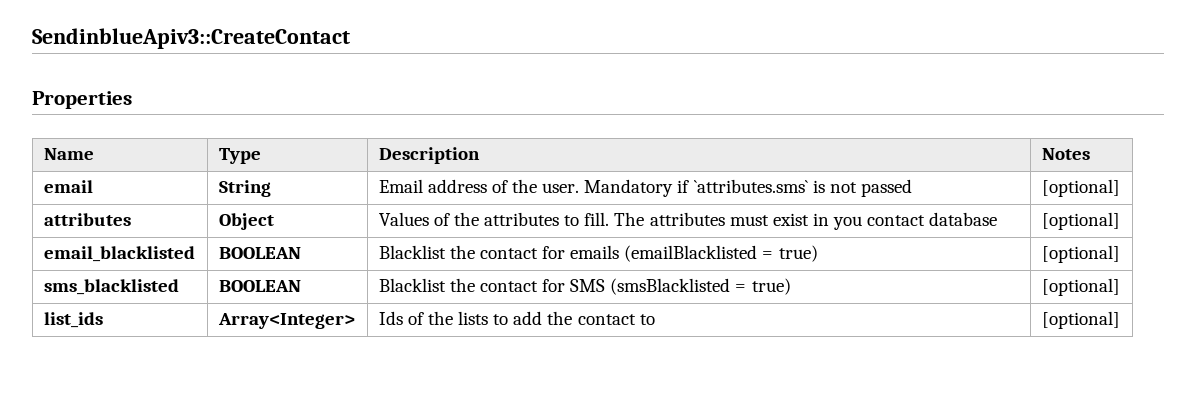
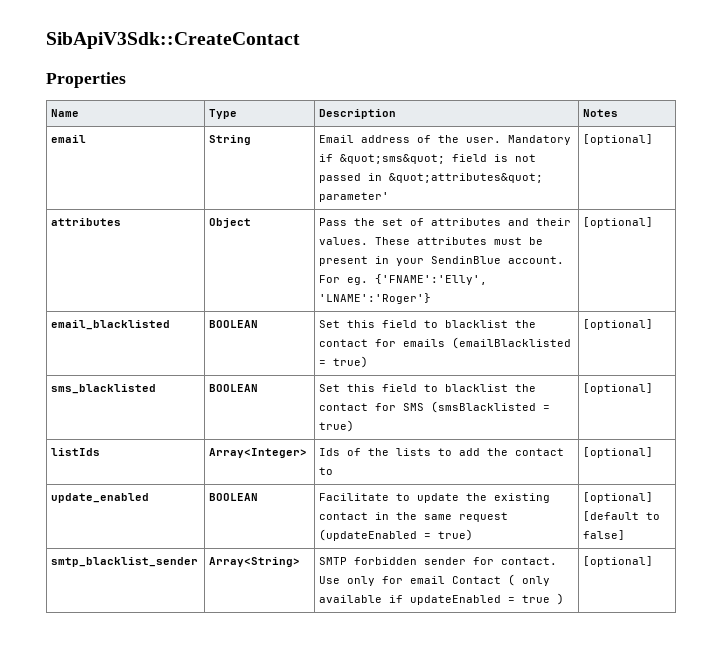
- SendinblueApiv3::CreateContact
+ SibApiV3Sdk::CreateContact
- email | String | Email address of the user. Mandatory if `attributes.sms` is not passed | [optional]
+ email | String | Email address of the user. Mandatory if &quot;sms&quot; field is not passed in &quot;attributes&quot; parameter' | [optional]
- attributes | Object | Values of the attributes to fill. The attributes must exist in you contact database | [optional]
- email_blacklisted | BOOLEAN | Blacklist the contact for emails (emailBlacklisted = true) | [optional]
+ attributes | Object | Pass the set of attributes and their values. These attributes must be present in your SendinBlue account. For eg. {'FNAME':'Elly', 'LNAME':'Roger'} | [optional]
+ email_blacklisted | BOOLEAN | Set this field to blacklist the contact for emails (emailBlacklisted = true) | [optional]
- sms_blacklisted | BOOLEAN | Blacklist the contact for SMS (smsBlacklisted = true) | [optional]
+ sms_blacklisted | BOOLEAN | Set this field to blacklist the contact for SMS (smsBlacklisted = true) | [optional]
- list_ids | Array<Integer> | Ids of the lists to add the contact to | [optional]
+ listIds | Array<Integer> | Ids of the lists to add the contact to | [optional]
+ update_enabled | BOOLEAN | Facilitate to update the existing contact in the same request (updateEnabled = true) | [optional] [default to false]
+ smtp_blacklist_sender | Array<String> | SMTP forbidden sender for contact. Use only for email Contact ( only available if updateEnabled = true ) | [optional]

